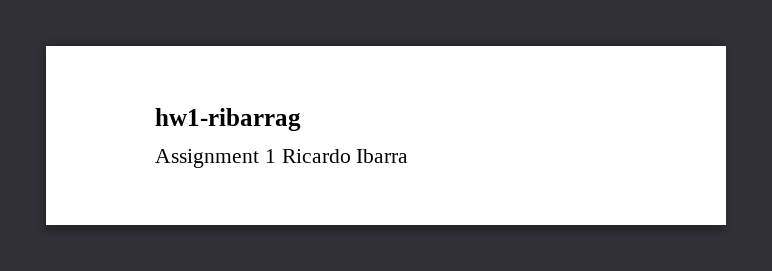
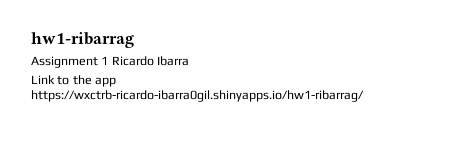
+ Link to the app https://wxctrb-ricardo-ibarra0gil.shinyapps.io/hw1-ribarrag/

